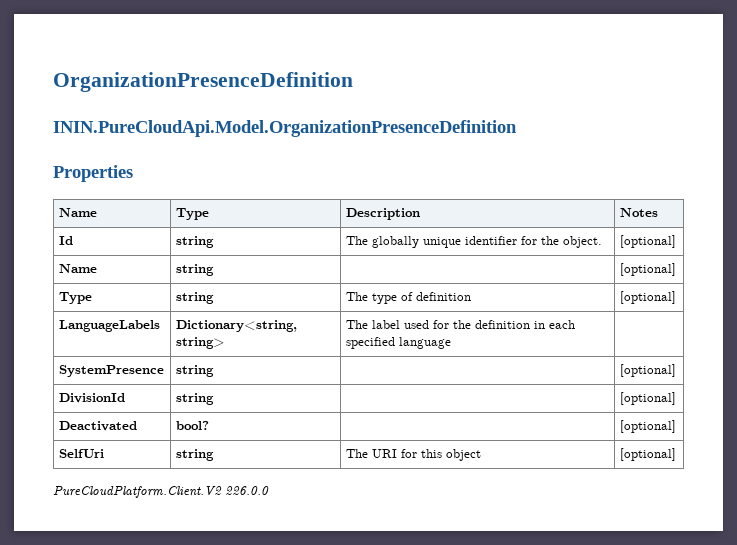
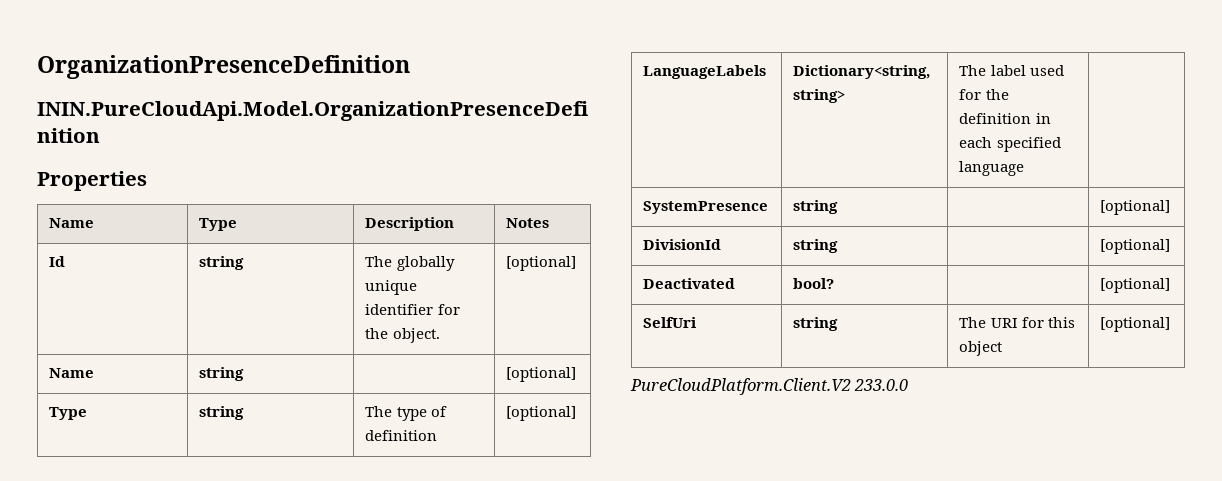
- PureCloudPlatform.Client.V2 226.0.0
+ PureCloudPlatform.Client.V2 233.0.0

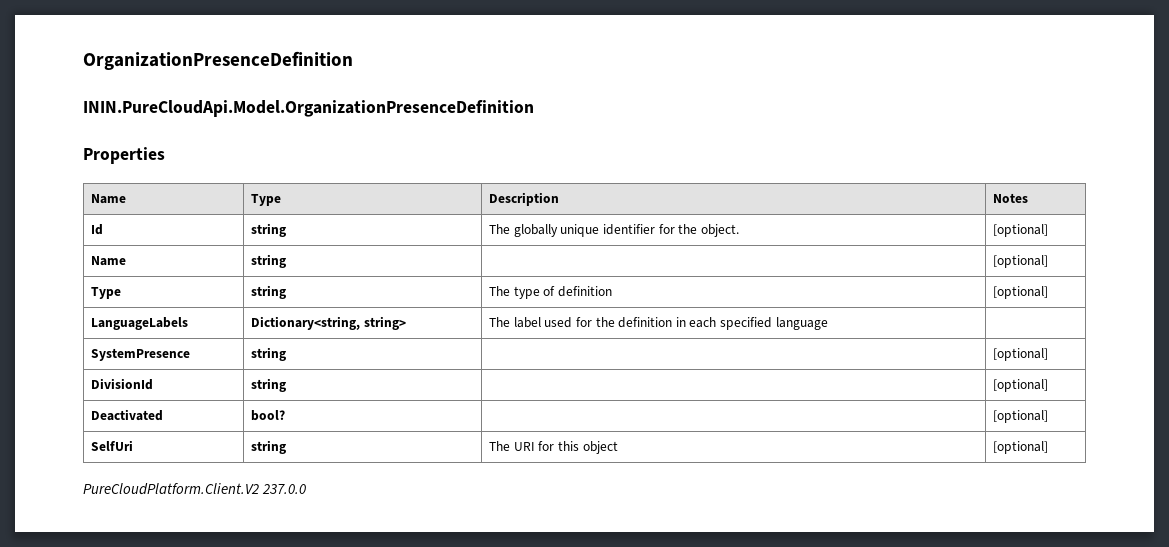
- PureCloudPlatform.Client.V2 233.0.0
+ PureCloudPlatform.Client.V2 237.0.0

